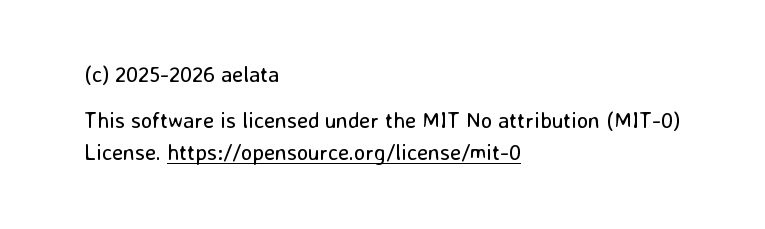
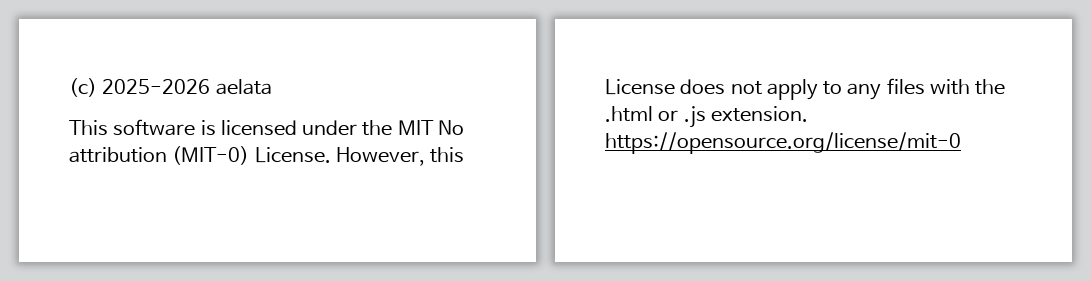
- This software is licensed under the MIT No attribution (MIT-0) License. https://opensource.org/license/mit-0
+ This software is licensed under the MIT No attribution (MIT-0) License. However, this License does not apply to any files with the .html or .js extension. https://opensource.org/license/mit-0

